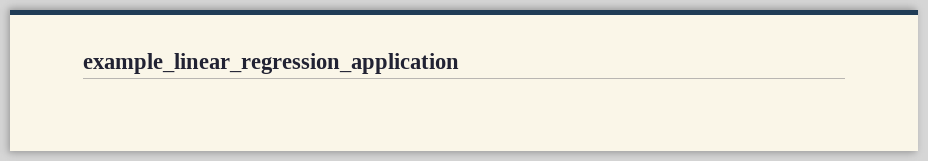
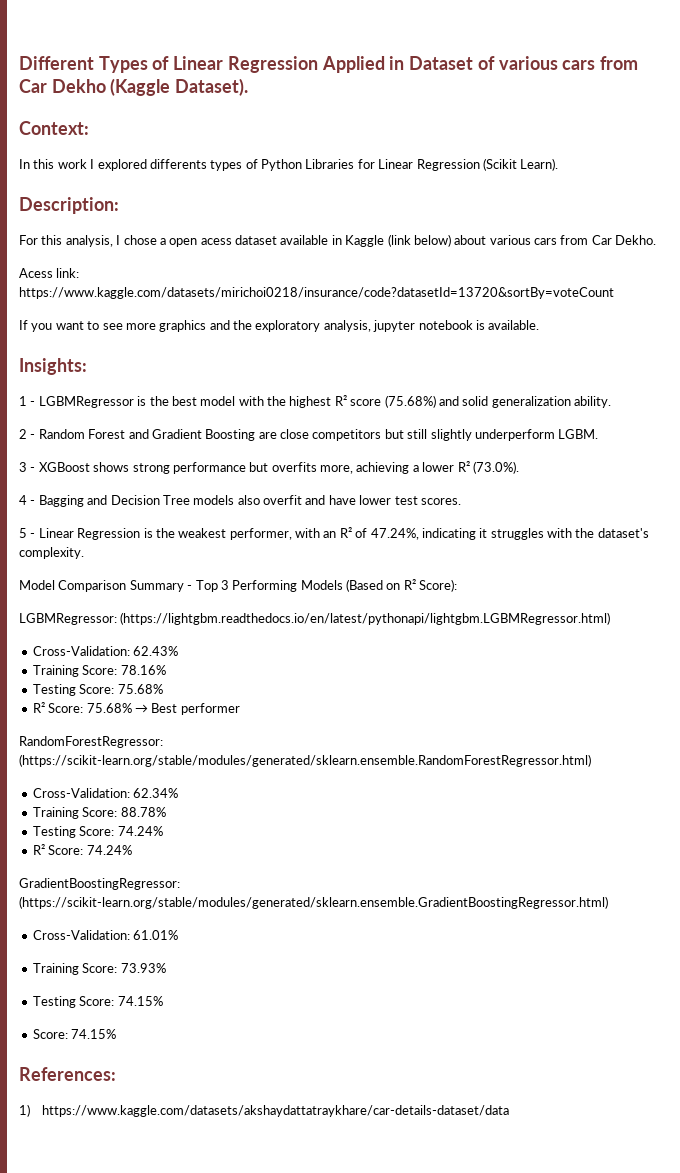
- example_linear_regression_application
+ Different Types of Linear Regression Applied in Dataset of various cars from Car Dekho (Kaggle Dataset).
+ Context:
+ In this work I explored differents types of Python Libraries for Linear Regression (Scikit Learn).
+ Description:
+ For this analysis, I chose a open acess dataset available in Kaggle (link below) about various cars from Car Dekho.
+ Acess link: https://www.kaggle.com/datasets/mirichoi0218/insurance/code?datasetId=13720&sortBy=voteCount
+ If you want to see more graphics and the exploratory analysis, jupyter notebook is available.
+ Insights:
+ 1 - LGBMRegressor is the best model with the highest R² score (75.68%) and solid generalization ability.
+ 2 - Random Forest and Gradient Boosting are close competitors but still slightly underperform LGBM.
+ 3 - XGBoost shows strong performance but overfits more, achieving a lower R² (73.0%).
+ 4 - Bagging and Decision Tree models also overfit and have lower test scores.
+ 5 - Linear Regression is the weakest performer, with an R² of 47.24%, indicating it struggles with the dataset's complexity.
+ Model Comparison Summary - Top 3 Performing Models (Based on R² Score):
+ LGBMRegressor: (https://lightgbm.readthedocs.io/en/latest/pythonapi/lightgbm.LGBMRegressor.html)
+ Cross-Validation: 62.43%
+ Training Score: 78.16%
+ Testing Score: 75.68%
+ R² Score: 75.68% → Best performer
+ RandomForestRegressor: (https://scikit-learn.org/stable/modules/generated/sklearn.ensemble.RandomForestRegressor.html)
+ Cross-Validation: 62.34%
+ Training Score: 88.78%
+ Testing Score: 74.24%
+ R² Score: 74.24%
+ GradientBoostingRegressor: (https://scikit-learn.org/stable/modules/generated/sklearn.ensemble.GradientBoostingRegressor.html)
+ Cross-Validation: 61.01%
+ Training Score: 73.93%
+ Testing Score: 74.15%
+ Score: 74.15%
+ References:
+ 1) https://www.kaggle.com/datasets/akshaydattatraykhare/car-details-dataset/data

